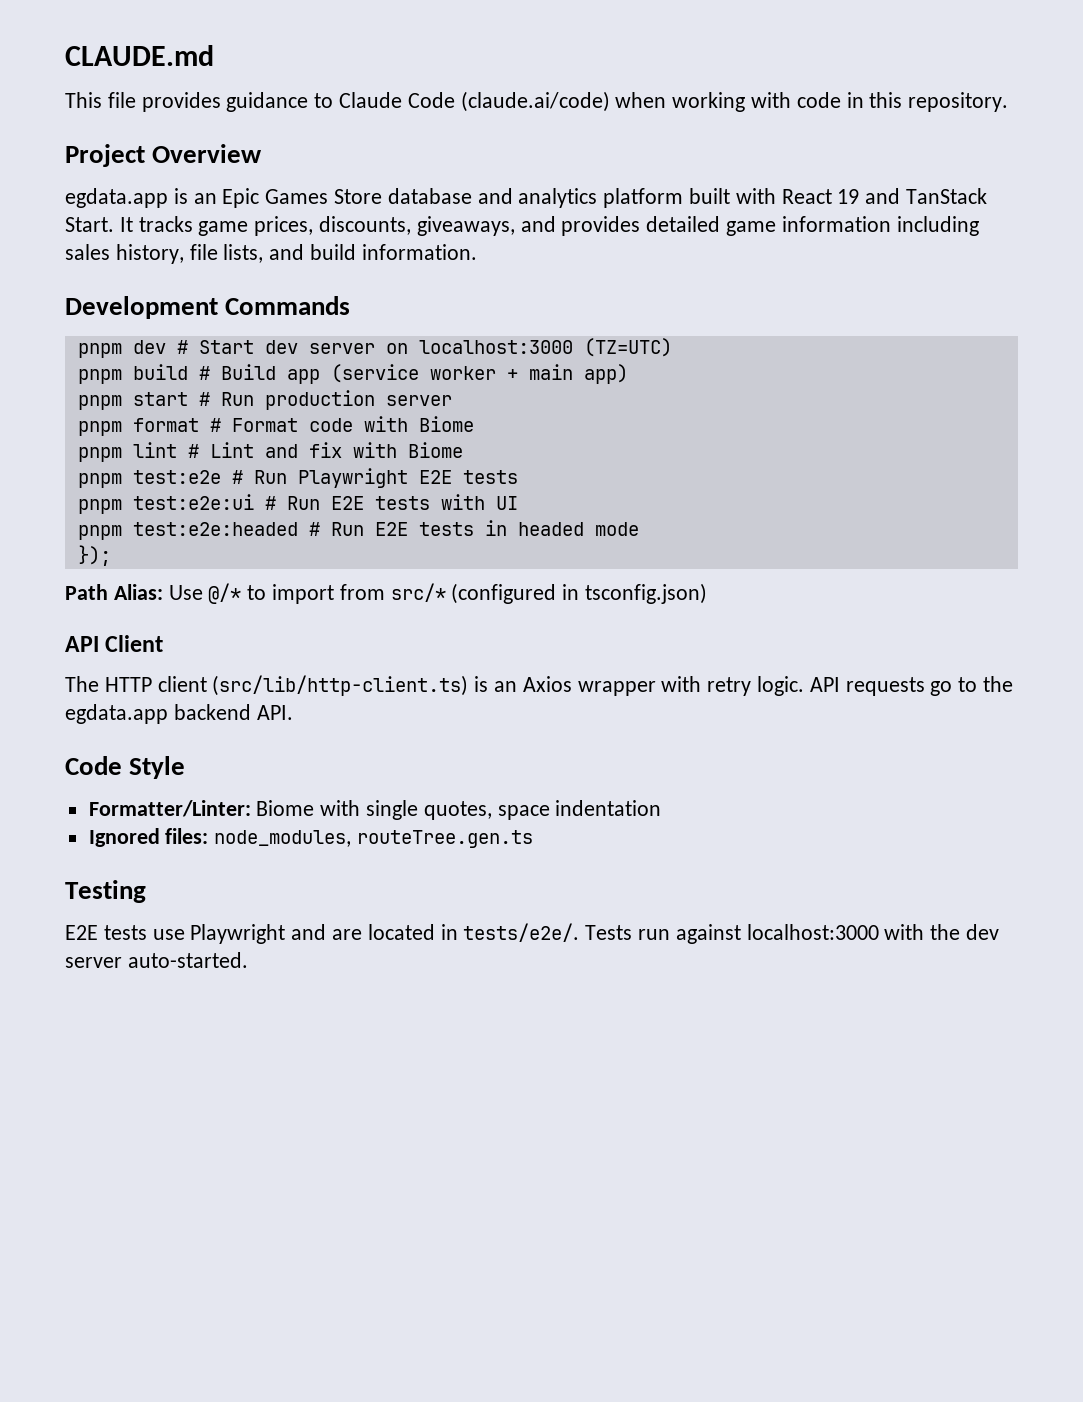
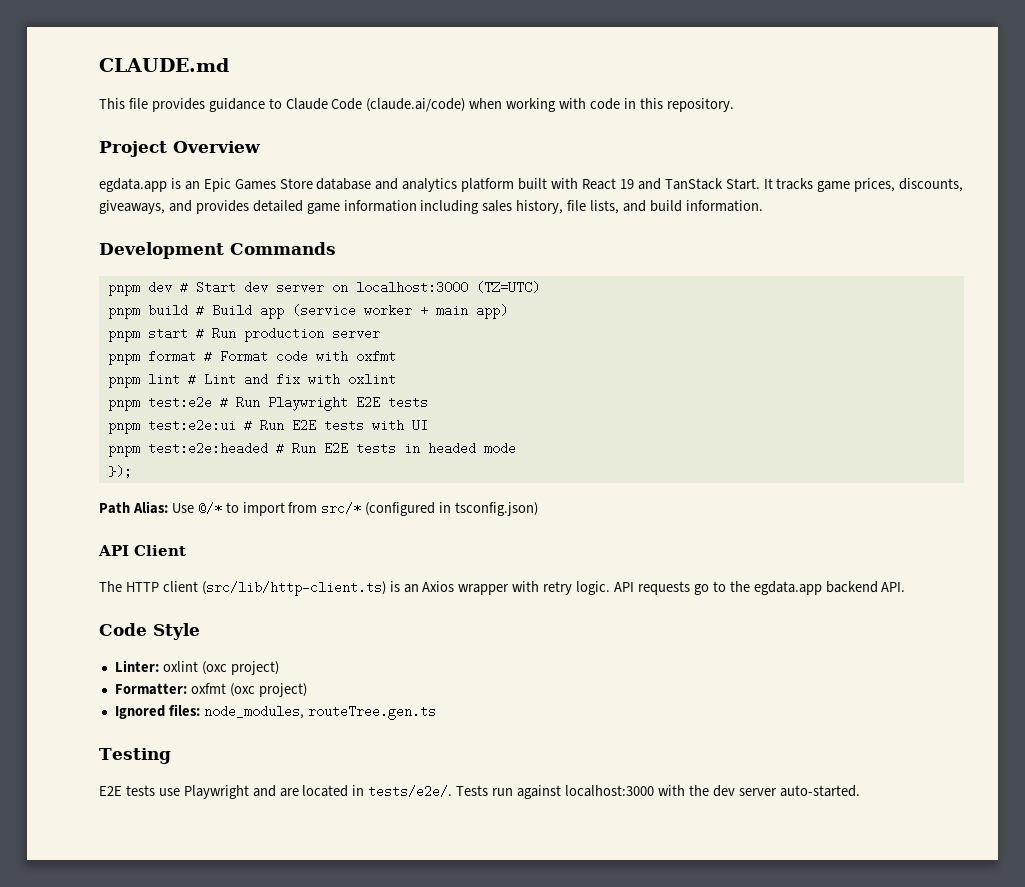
- pnpm format # Format code with Biome
+ pnpm format # Format code with oxfmt
- pnpm lint # Lint and fix with Biome
+ pnpm lint # Lint and fix with oxlint
- Formatter/Linter: Biome with single quotes, space indentation
+ Linter: oxlint (oxc project)
+ Formatter: oxfmt (oxc project)

